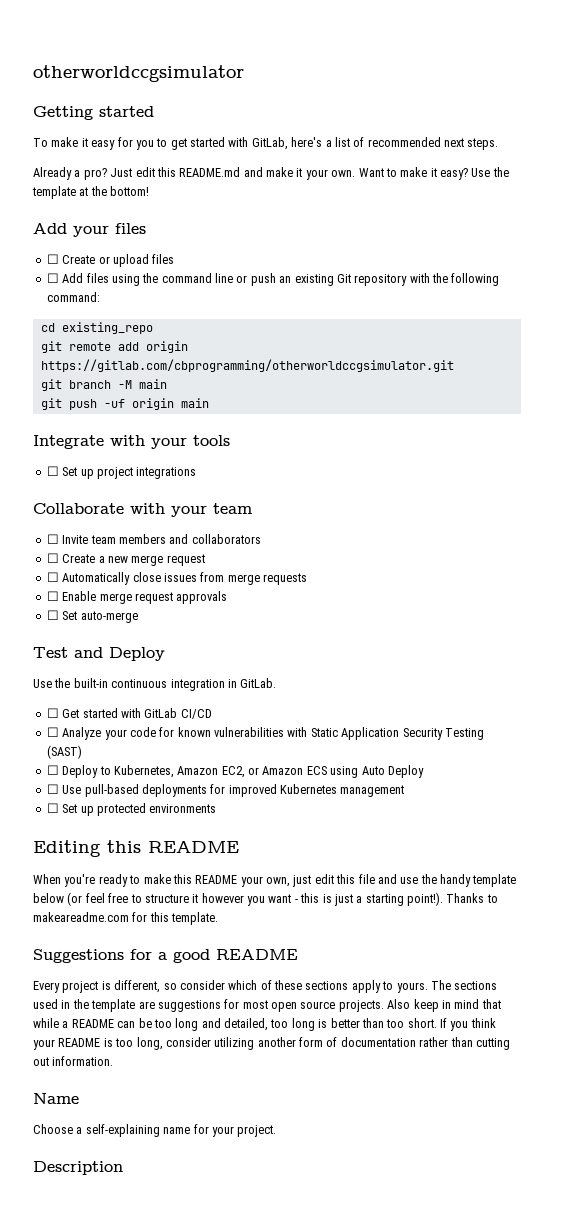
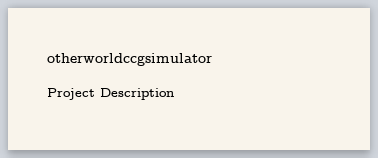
- Getting started
- To make it easy for you to get started with GitLab, here's a list of recommended next steps.
- Already a pro? Just edit this README.md and make it your own. Want to make it easy? Use the template at the bottom!
- Add your files
- ☐ Create or upload files
- ☐ Add files using the command line or push an existing Git repository with the following command:
- cd existing_repo
- git remote add origin https://gitlab.com/cbprogramming/otherworldccgsimulator.git
- git branch -M main
- git push -uf origin main
- Integrate with your tools
- ☐ Set up project integrations
- Collaborate with your team
- ☐ Invite team members and collaborators
- ☐ Create a new merge request
- ☐ Automatically close issues from merge requests
- ☐ Enable merge request approvals
- ☐ Set auto-merge
- Test and Deploy
- Use the built-in continuous integration in GitLab.
- ☐ Get started with GitLab CI/CD
- ☐ Analyze your code for known vulnerabilities with Static Application Security Testing (SAST)
- ☐ Deploy to Kubernetes, Amazon EC2, or Amazon ECS using Auto Deploy
- ☐ Use pull-based deployments for improved Kubernetes management
- ☐ Set up protected environments
- Editing this README
- When you're ready to make this README your own, just edit this file and use the handy template below (or feel free to structure it however you want - this is just a starting point!). Thanks to makeareadme.com for this template.
- Suggestions for a good README
- Every project is different, so consider which of these sections apply to yours. The sections used in the template are suggestions for most open source projects. Also keep in mind that while a README can be too long and detailed, too long is better than too short. If you think your README is too long, consider utilizing another form of documentation rather than cutting out information.
- Name
- Choose a self-explaining name for your project.
- Description
+ Project Description

